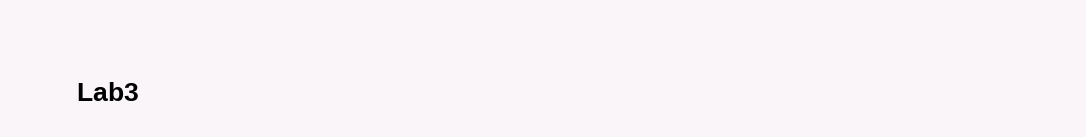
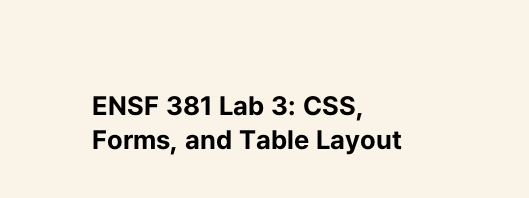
- Lab3
+ ENSF 381 Lab 3: CSS, Forms, and Table Layout

